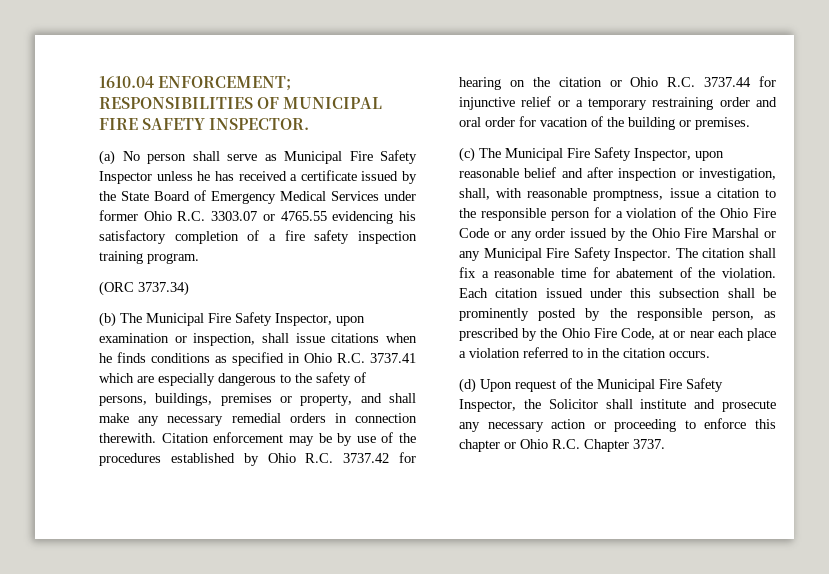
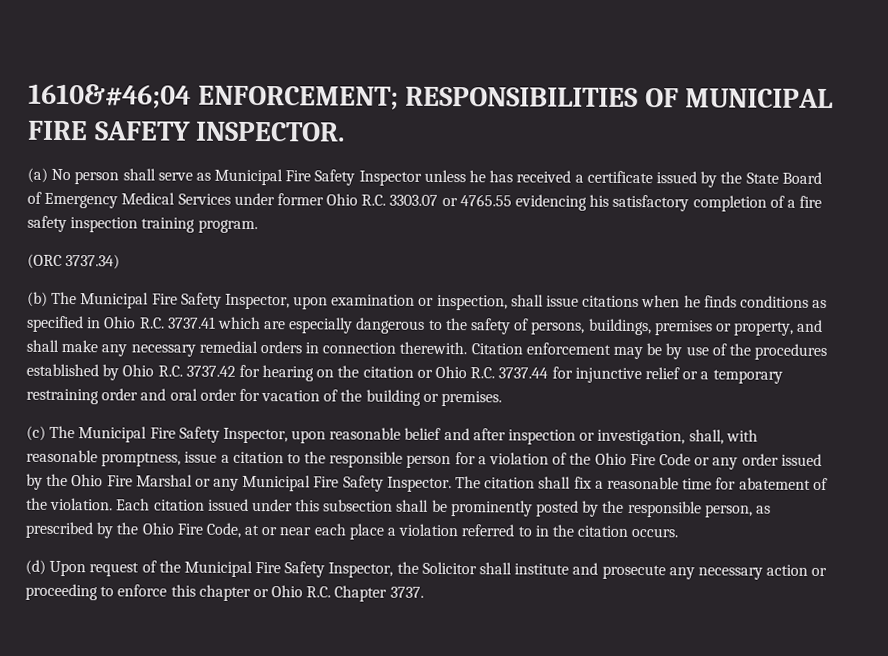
- 1610.04 ENFORCEMENT; RESPONSIBILITIES OF MUNICIPAL FIRE SAFETY INSPECTOR.
+ 1610&#46;04 ENFORCEMENT; RESPONSIBILITIES OF MUNICIPAL FIRE SAFETY INSPECTOR.

